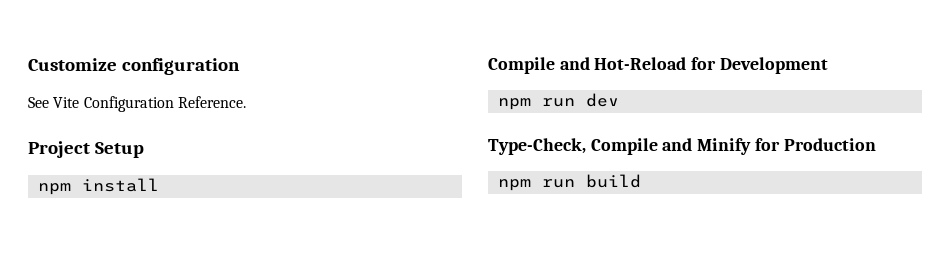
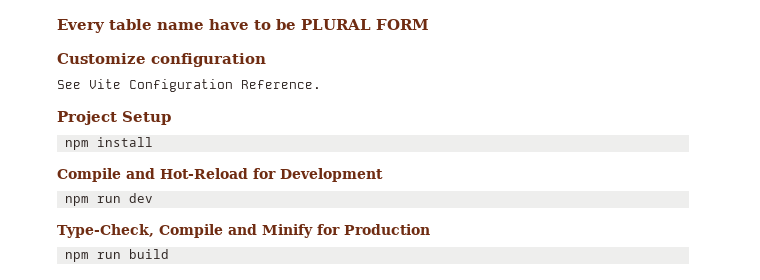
+ Every table name have to be PLURAL FORM

